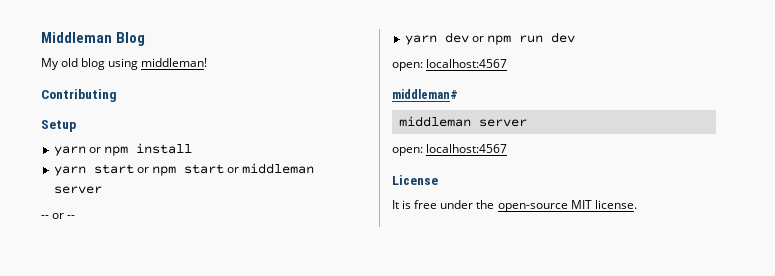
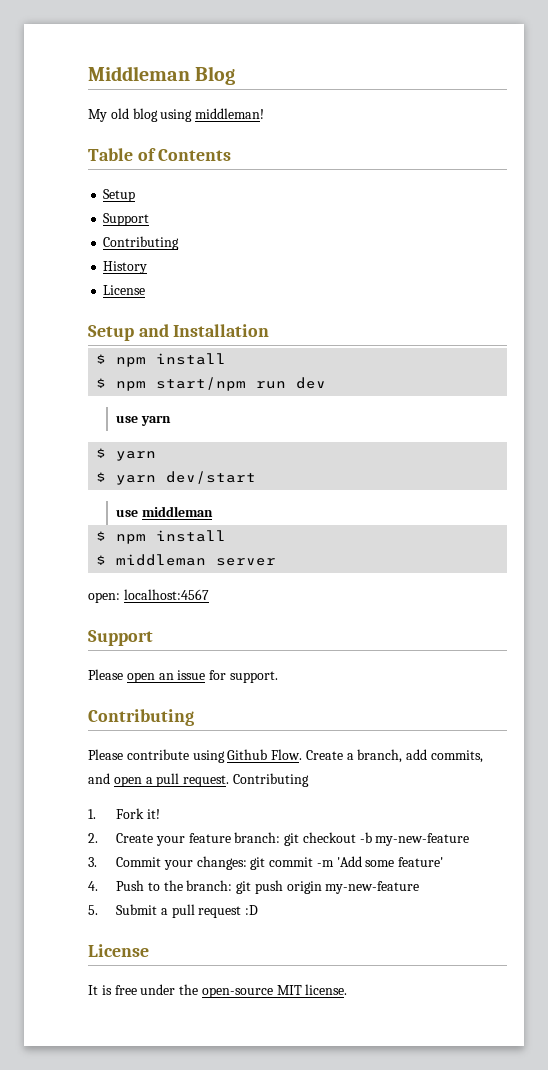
+ Table of Contents
+ Setup
+ Support
  Contributing
- Setup
- yarn or npm install
- yarn start or npm start or middleman server
- -- or --
- yarn dev or npm run dev
+ History
+ License
+ Setup and Installation
+ $ npm install
+ $ npm start/npm run dev
+ use yarn
+ $ yarn
+ $ yarn dev/start
+ use middleman
+ $ npm install
+ $ middleman server
  open: localhost:4567
- middleman#
- middleman server
- open: localhost:4567
+ Support
+ Please open an issue for support.
+ Contributing
+ Please contribute using Github Flow. Create a branch, add commits, and open a pull request. Contributing
+ 1. Fork it!
+ 2. Create your feature branch: git checkout -b my-new-feature
+ 3. Commit your changes: git commit -m 'Add some feature'
+ 4. Push to the branch: git push origin my-new-feature
+ 5. Submit a pull request :D

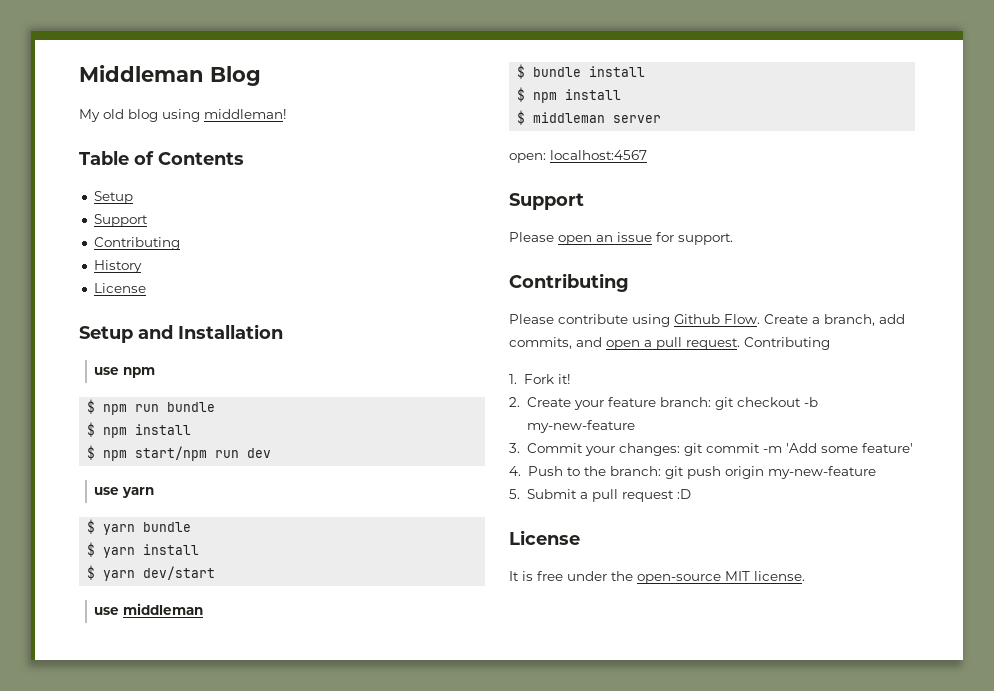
+ use npm
+ $ npm run bundle
  use yarn
- $ yarn
+ $ yarn bundle
+ $ yarn install
+ $ bundle install

